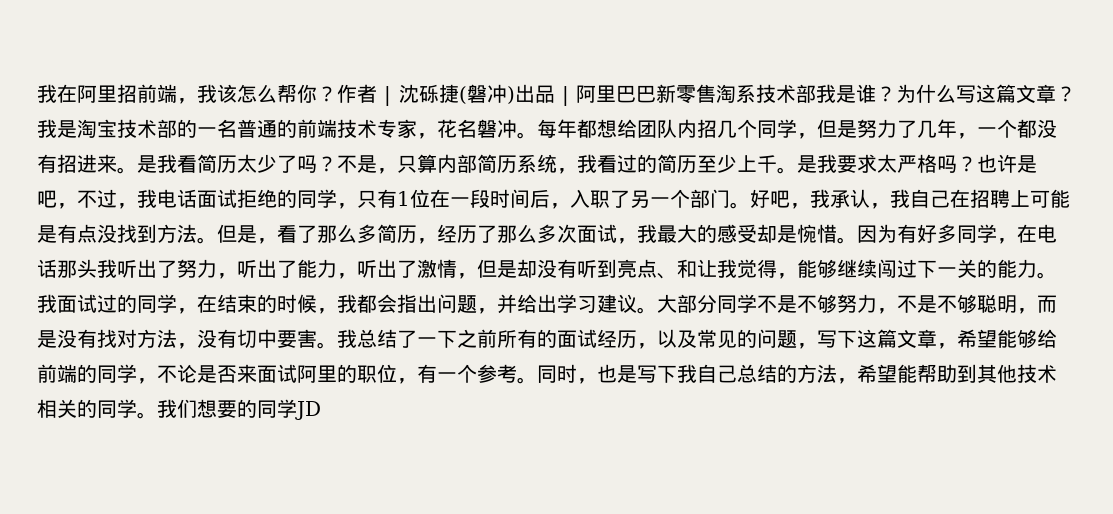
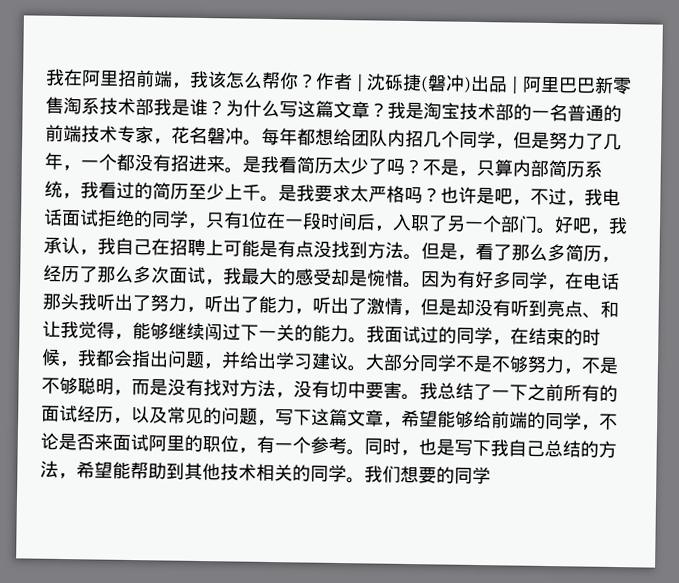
- 我们想要的同学JD
+ 我们想要的同学

